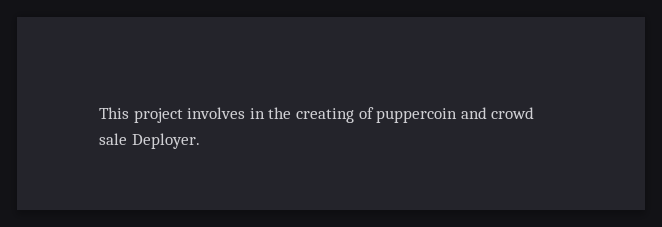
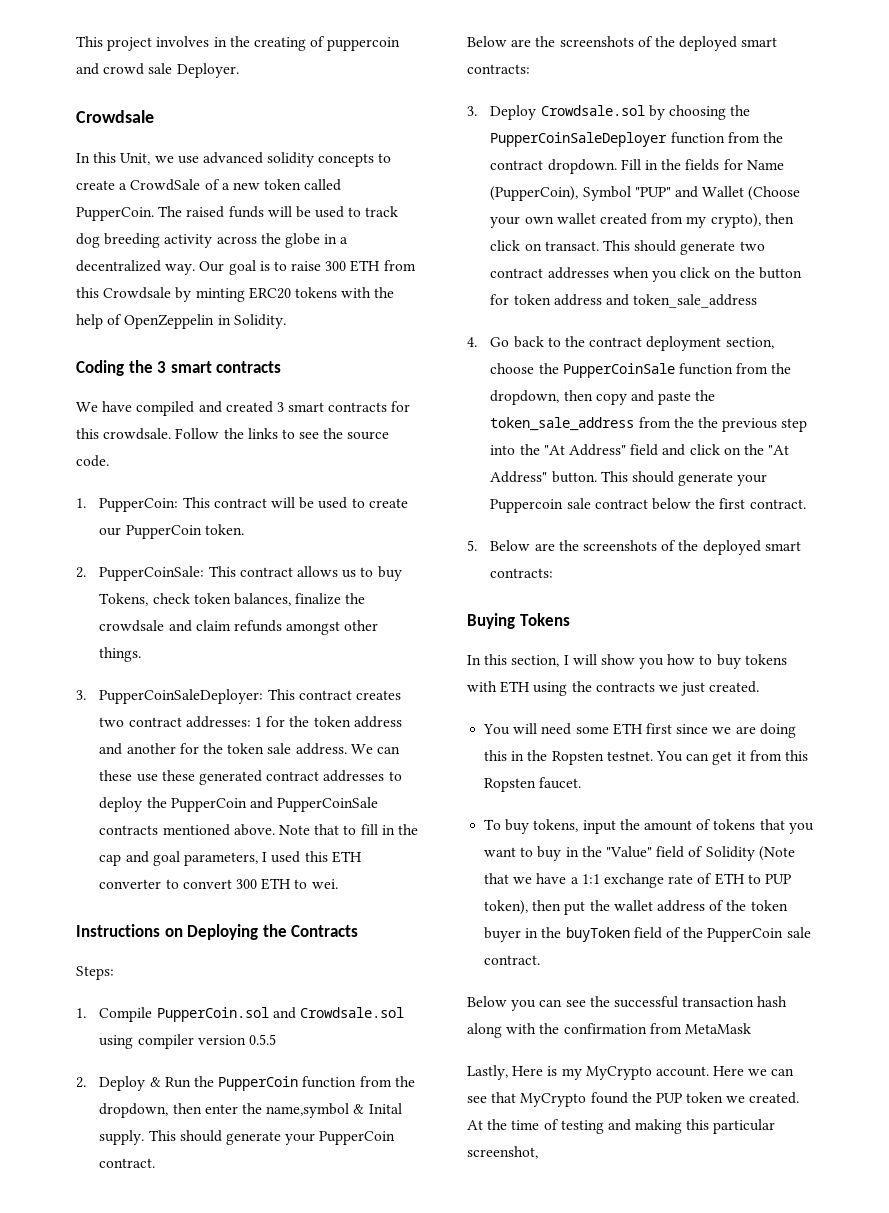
  This project involves in the creating of puppercoin and crowd sale Deployer.
+ Crowdsale
+ In this Unit, we use advanced solidity concepts to create a CrowdSale of a new token called PupperCoin. The raised funds will be used to track dog breeding activity across the globe in a decentralized way. Our goal is to raise 300 ETH from this Crowdsale by minting ERC20 tokens with the help of OpenZeppelin in Solidity.
+ Coding the 3 smart contracts
+ We have compiled and created 3 smart contracts for this crowdsale. Follow the links to see the source code.
+ 1. PupperCoin: This contract will be used to create our PupperCoin token.
+ 2. PupperCoinSale: This contract allows us to buy Tokens, check token balances, finalize the crowdsale and claim refunds amongst other things.
+ 3. PupperCoinSaleDeployer: This contract creates two contract addresses: 1 for the token address and another for the token sale address. We can these use these generated contract addresses to deploy the PupperCoin and PupperCoinSale contracts mentioned above. Note that to fill in the cap and goal parameters, I used this ETH converter to convert 300 ETH to wei.
+ Instructions on Deploying the Contracts
+ Steps:
+ 1. Compile PupperCoin.sol and Crowdsale.sol using compiler version 0.5.5
+ 2. Deploy & Run the PupperCoin function from the dropdown, then enter the name,symbol & Inital supply. This should generate your PupperCoin contract.
+ Below are the screenshots of the deployed smart contracts:
+ 3. Deploy Crowdsale.sol by choosing the PupperCoinSaleDeployer function from the contract dropdown. Fill in the fields for Name (PupperCoin), Symbol "PUP" and Wallet (Choose your own wallet created from my crypto), then click on transact. This should generate two contract addresses when you click on the button for token address and token_sale_address
+ 4. Go back to the contract deployment section, choose the PupperCoinSale function from the dropdown, then copy and paste the token_sale_address from the the previous step into the "At Address" field and click on the "At Address" button. This should generate your Puppercoin sale contract below the first contract.
+ 5. Below are the screenshots of the deployed smart contracts:
+ Buying Tokens
+ In this section, I will show you how to buy tokens with ETH using the contracts we just created.
+ You will need some ETH first since we are doing this in the Ropsten testnet. You can get it from this Ropsten faucet.
+ To buy tokens, input the amount of tokens that you want to buy in the "Value" field of Solidity (Note that we have a 1:1 exchange rate of ETH to PUP token), then put the wallet address of the token buyer in the buyToken field of the PupperCoin sale contract.
+ Below you can see the successful transaction hash along with the confirmation from MetaMask
+ Lastly, Here is my MyCrypto account. Here we can see that MyCrypto found the PUP token we created. At the time of testing and making this particular screenshot,

